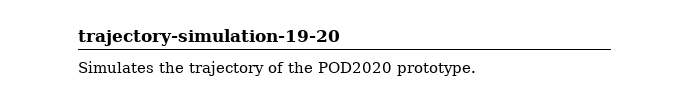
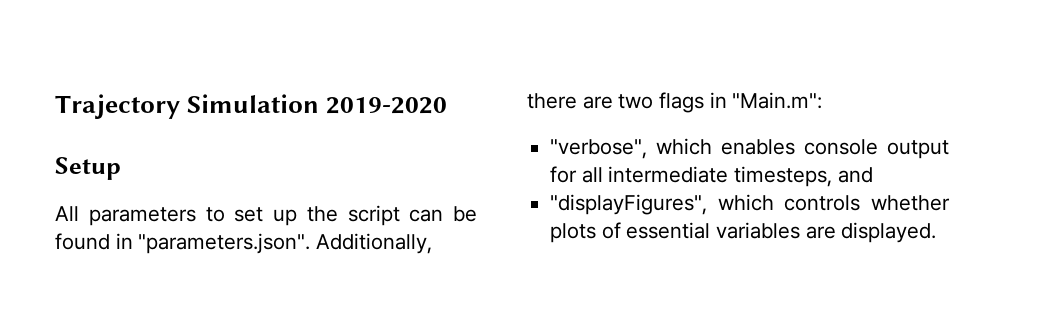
- trajectory-simulation-19-20
- Simulates the trajectory of the POD2020 prototype.
+ Trajectory Simulation 2019-2020
+ Setup
+ All parameters to set up the script can be found in "parameters.json". Additionally, there are two flags in "Main.m":
+ "verbose", which enables console output for all intermediate timesteps, and
+ "displayFigures", which controls whether plots of essential variables are displayed.

